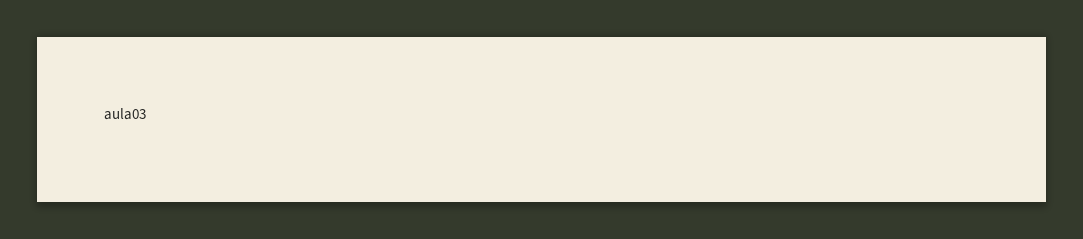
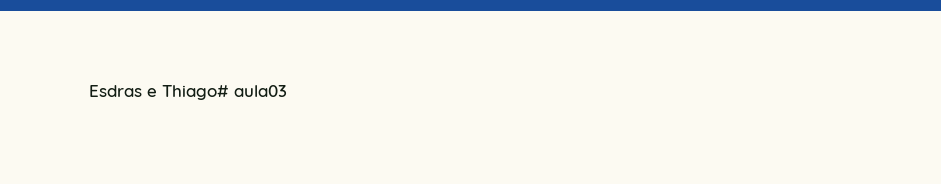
- aula03
+ Esdras e Thiago# aula03

